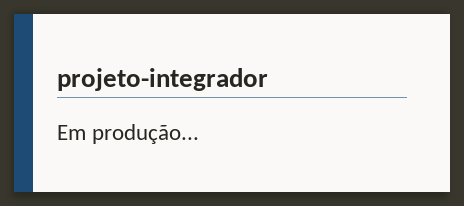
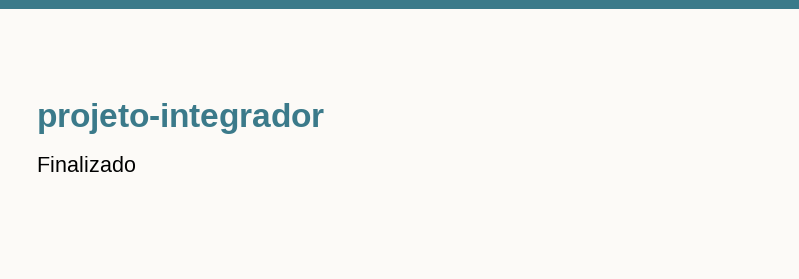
- Em produção...
+ Finalizado

